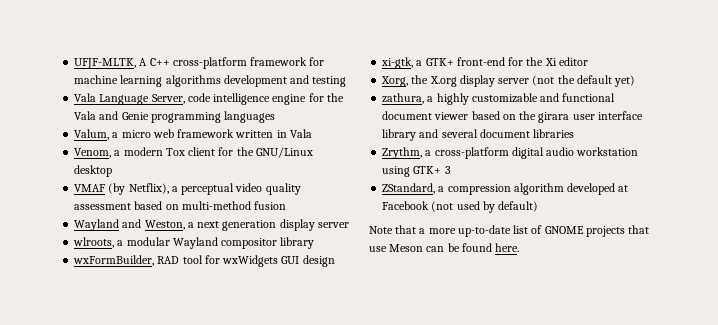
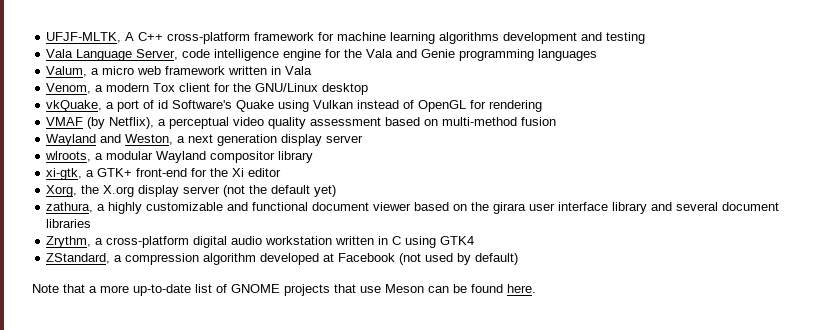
+ vkQuake, a port of id Software's Quake using Vulkan instead of OpenGL for rendering
- wxFormBuilder, RAD tool for wxWidgets GUI design
- Zrythm, a cross-platform digital audio workstation using GTK+ 3
+ Zrythm, a cross-platform digital audio workstation written in C using GTK4

